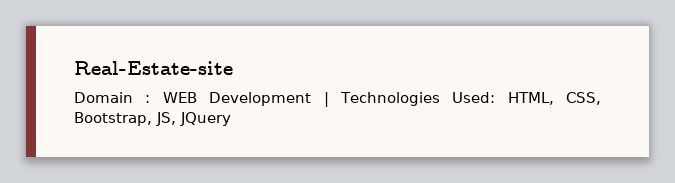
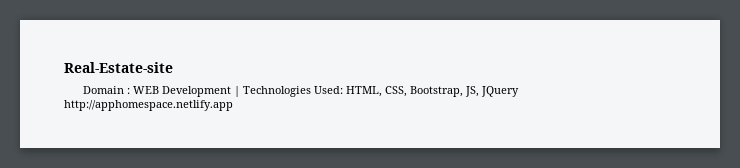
- Domain : WEB Development | Technologies Used: HTML, CSS, Bootstrap, JS, JQuery
+ Domain : WEB Development | Technologies Used: HTML, CSS, Bootstrap, JS, JQuery http://apphomespace.netlify.app

